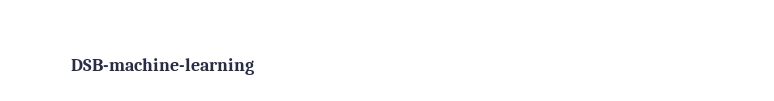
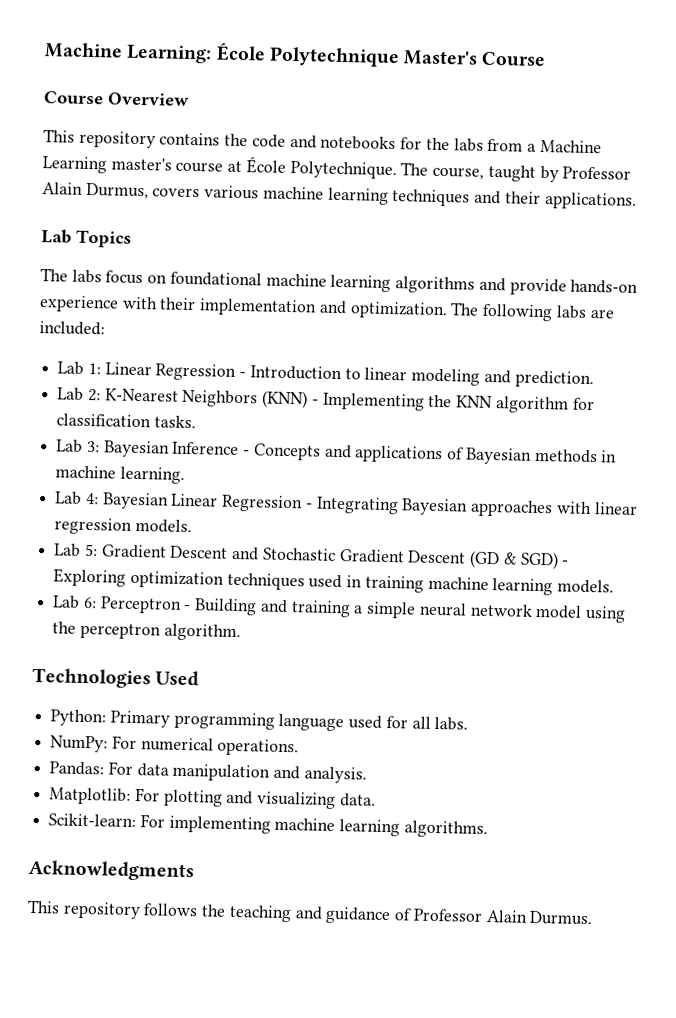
- DSB-machine-learning
+ Machine Learning: École Polytechnique Master's Course
+ Course Overview
+ This repository contains the code and notebooks for the labs from a Machine Learning master's course at École Polytechnique. The course, taught by Professor Alain Durmus, covers various machine learning techniques and their applications.
+ Lab Topics
+ The labs focus on foundational machine learning algorithms and provide hands-on experience with their implementation and optimization. The following labs are included:
+ Lab 1: Linear Regression - Introduction to linear modeling and prediction.
+ Lab 2: K-Nearest Neighbors (KNN) - Implementing the KNN algorithm for classification tasks.
+ Lab 3: Bayesian Inference - Concepts and applications of Bayesian methods in machine learning.
+ Lab 4: Bayesian Linear Regression - Integrating Bayesian approaches with linear regression models.
+ Lab 5: Gradient Descent and Stochastic Gradient Descent (GD & SGD) - Exploring optimization techniques used in training machine learning models.
+ Lab 6: Perceptron - Building and training a simple neural network model using the perceptron algorithm.
+ Technologies Used
+ Python: Primary programming language used for all labs.
+ NumPy: For numerical operations.
+ Pandas: For data manipulation and analysis.
+ Matplotlib: For plotting and visualizing data.
+ Scikit-learn: For implementing machine learning algorithms.
+ Acknowledgments
+ This repository follows the teaching and guidance of Professor Alain Durmus.

